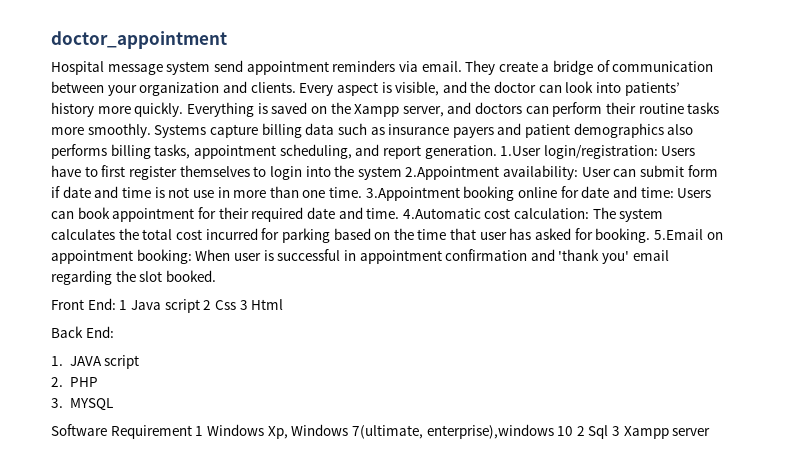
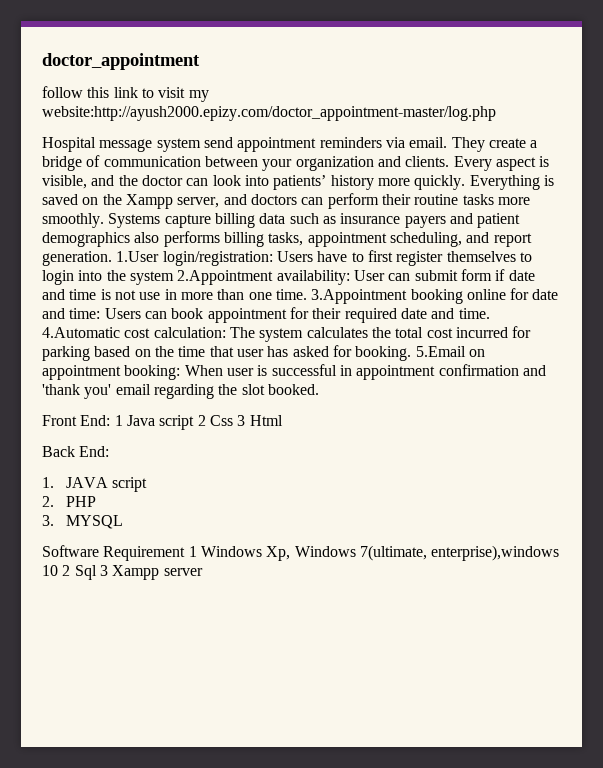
+ follow this link to visit my website:http://ayush2000.epizy.com/doctor_appointment-master/log.php

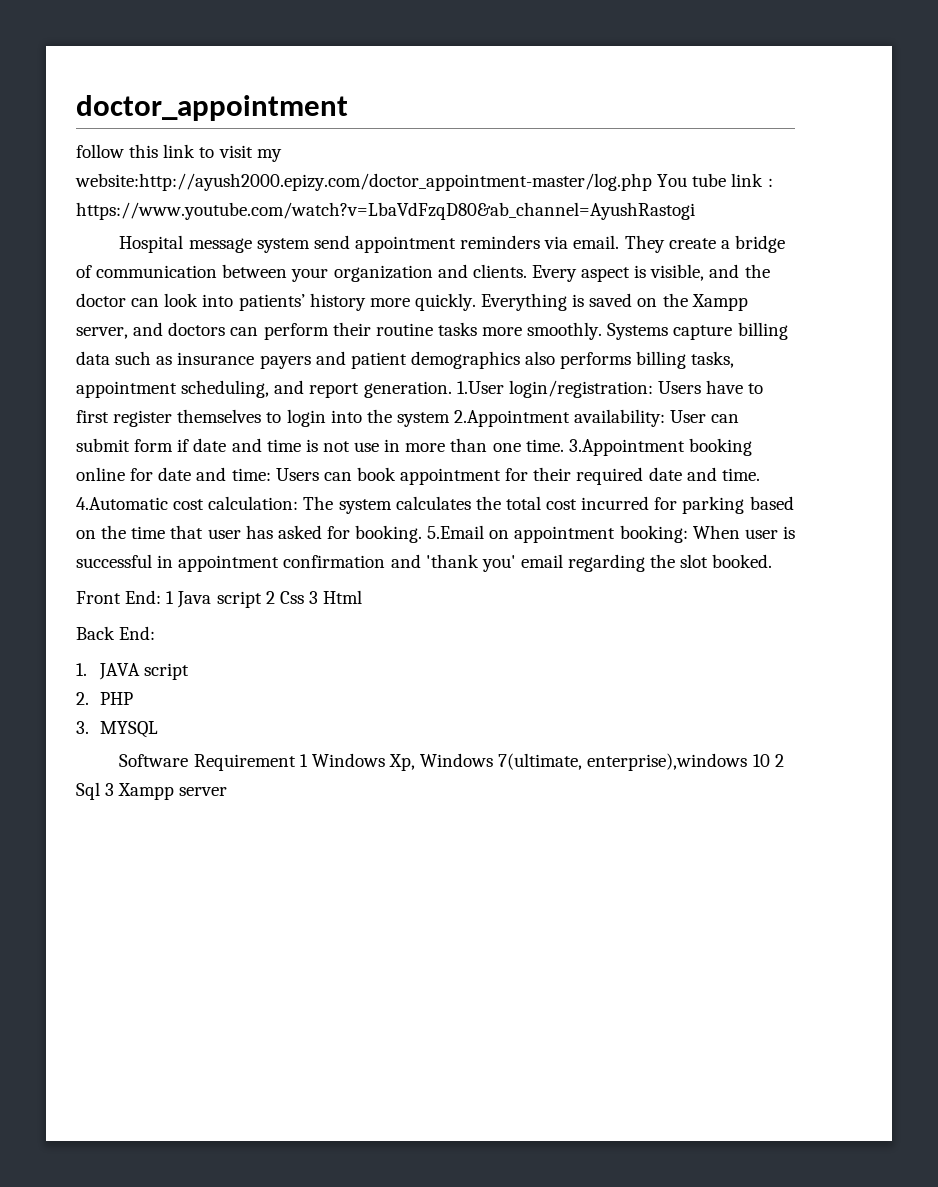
- follow this link to visit my website:http://ayush2000.epizy.com/doctor_appointment-master/log.php
+ follow this link to visit my website:http://ayush2000.epizy.com/doctor_appointment-master/log.php You tube link : https://www.youtube.com/watch?v=LbaVdFzqD80&ab_channel=AyushRastogi

